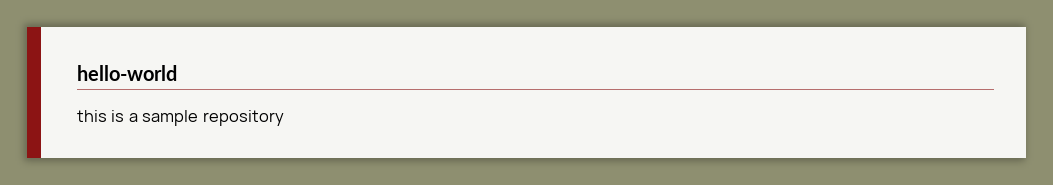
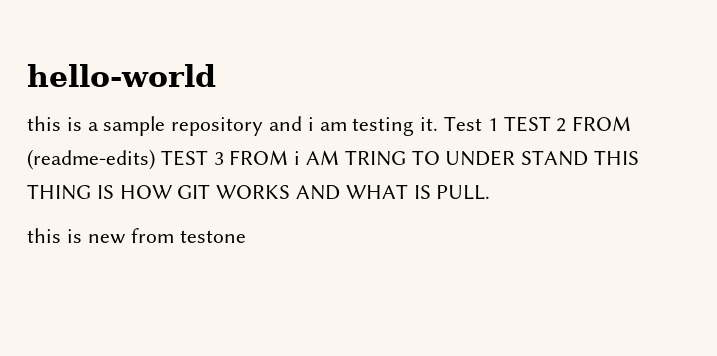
- this is a sample repository
+ this is a sample repository and i am testing it. Test 1 TEST 2 FROM (readme-edits) TEST 3 FROM i AM TRING TO UNDER STAND THIS THING IS HOW GIT WORKS AND WHAT IS PULL.
+ this is new from testone

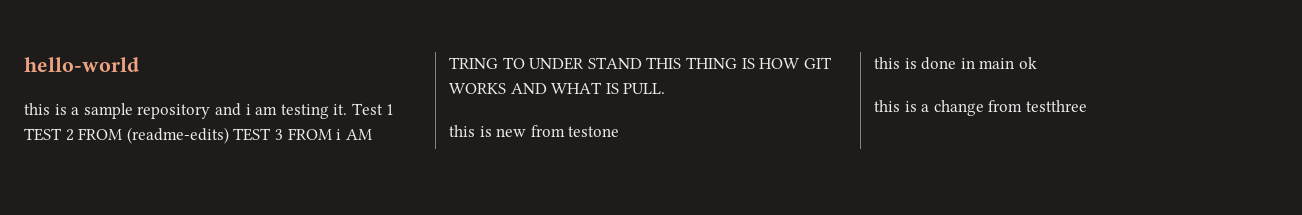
+ this is done in main ok
+ this is a change from testthree

